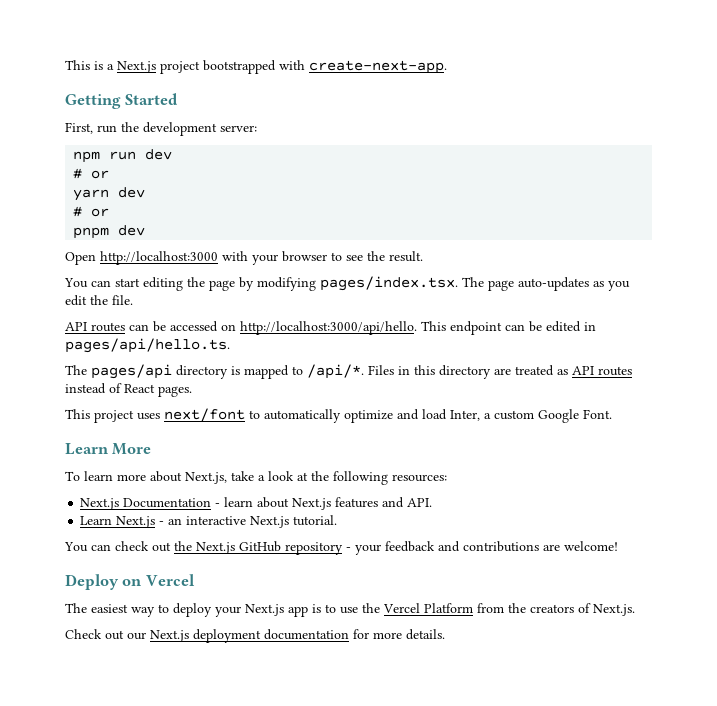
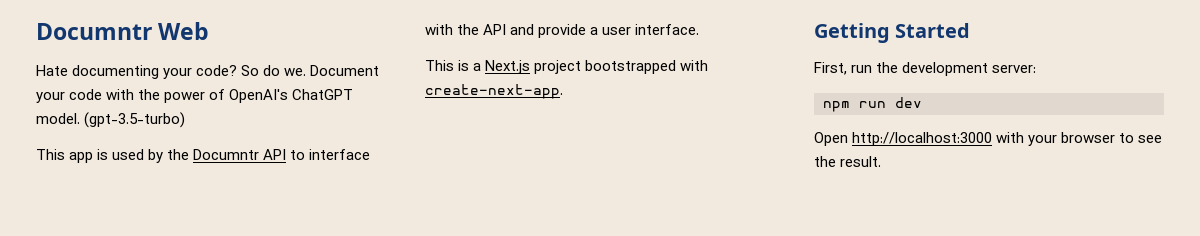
+ Documntr Web
+ Hate documenting your code? So do we. Document your code with the power of OpenAI's ChatGPT model. (gpt-3.5-turbo)
+ This app is used by the Documntr API to interface with the API and provide a user interface.
  npm run dev
- # or
- yarn dev
- # or
- pnpm dev
- You can start editing the page by modifying pages/index.tsx. The page auto-updates as you edit the file.
- API routes can be accessed on http://localhost:3000/api/hello. This endpoint can be edited in pages/api/hello.ts.
- The pages/api directory is mapped to /api/*. Files in this directory are treated as API routes instead of React pages.
- This project uses next/font to automatically optimize and load Inter, a custom Google Font.
- Learn More
- To learn more about Next.js, take a look at the following resources:
- Next.js Documentation - learn about Next.js features and API.
- Learn Next.js - an interactive Next.js tutorial.
- You can check out the Next.js GitHub repository - your feedback and contributions are welcome!
- Deploy on Vercel
- The easiest way to deploy your Next.js app is to use the Vercel Platform from the creators of Next.js.
- Check out our Next.js deployment documentation for more details.

